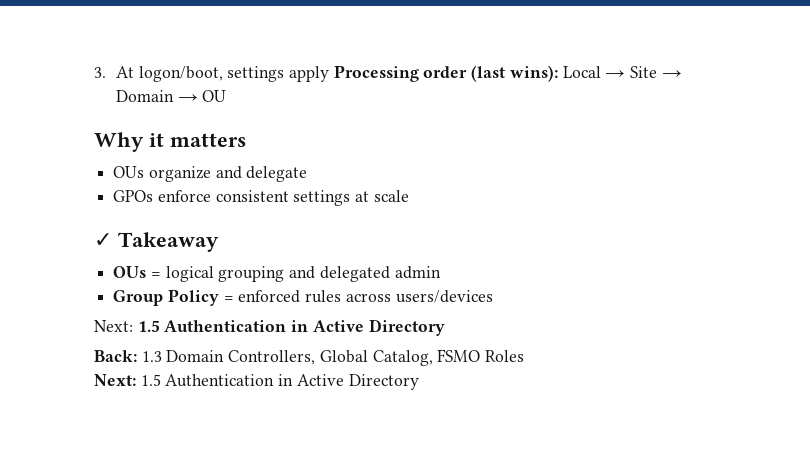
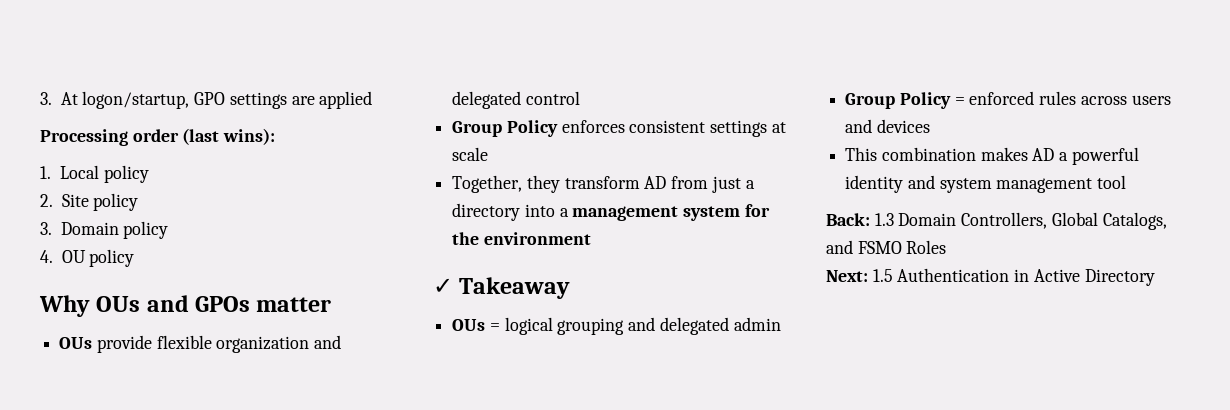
- 3. At logon/boot, settings apply Processing order (last wins): Local → Site → Domain → OU
+ 3. At logon/startup, GPO settings are applied
+ Processing order (last wins):
+ 1. Local policy
+ 2. Site policy
+ 3. Domain policy
+ 4. OU policy
- Why it matters
- OUs organize and delegate
- GPOs enforce consistent settings at scale
+ Why OUs and GPOs matter
+ OUs provide flexible organization and delegated control
+ Group Policy enforces consistent settings at scale
+ Together, they transform AD from just a directory into a management system for the environment
- Group Policy = enforced rules across users/devices
- Next: 1.5 Authentication in Active Directory
+ Group Policy = enforced rules across users and devices
+ This combination makes AD a powerful identity and system management tool
- Back: 1.3 Domain Controllers, Global Catalog, FSMO Roles
+ Back: 1.3 Domain Controllers, Global Catalogs, and FSMO Roles

